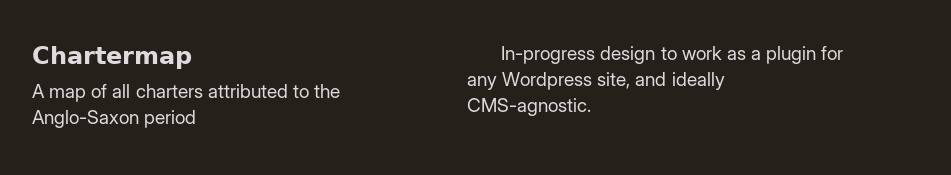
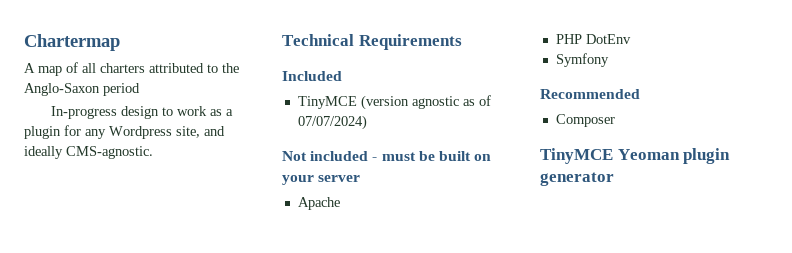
+ Technical Requirements
+ Included
+ TinyMCE (version agnostic as of 07/07/2024)
+ Not included - must be built on your server
+ Apache
+ PHP DotEnv
+ Symfony
+ Recommended
+ Composer
+ TinyMCE Yeoman plugin generator

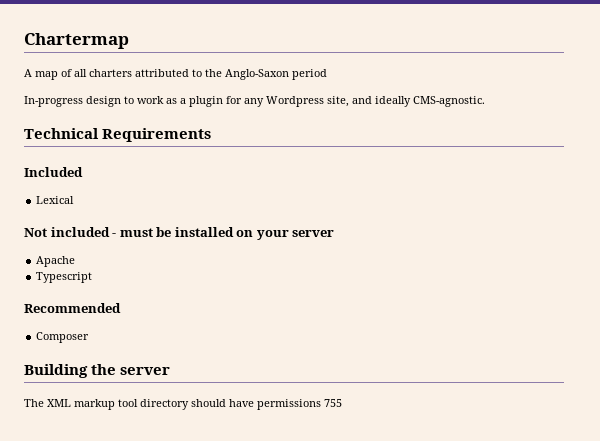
- TinyMCE (version agnostic as of 07/07/2024)
+ Lexical
- Not included - must be built on your server
+ Not included - must be installed on your server
- PHP DotEnv
- Symfony
+ Typescript
- TinyMCE Yeoman plugin generator
+ Building the server
+ The XML markup tool directory should have permissions 755

